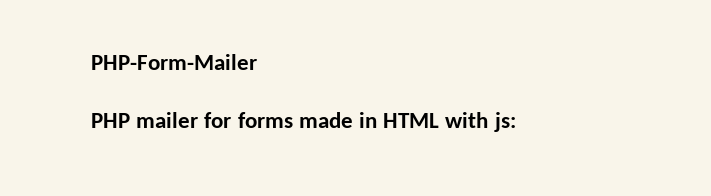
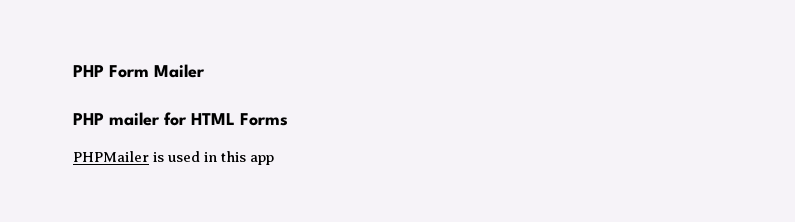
- PHP-Form-Mailer
+ PHP Form Mailer
- PHP mailer for forms made in HTML with js:
+ PHP mailer for HTML Forms
+ PHPMailer is used in this app

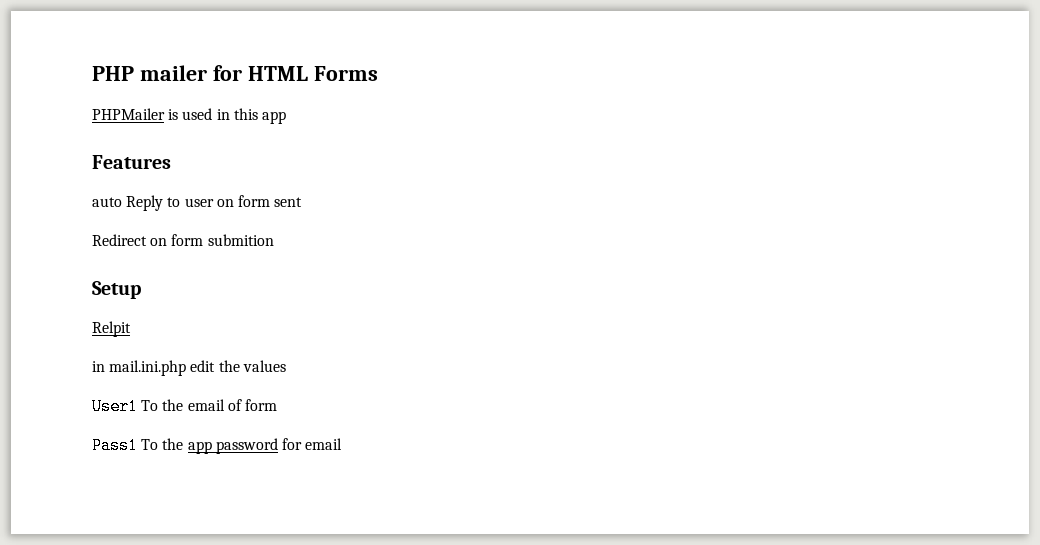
- PHP Form Mailer
+ Features
+ auto Reply to user on form sent
+ Redirect on form submition
+ Setup
+ Relpit
+ in mail.ini.php edit the values
+ User1 To the email of form
+ Pass1 To the app password for email

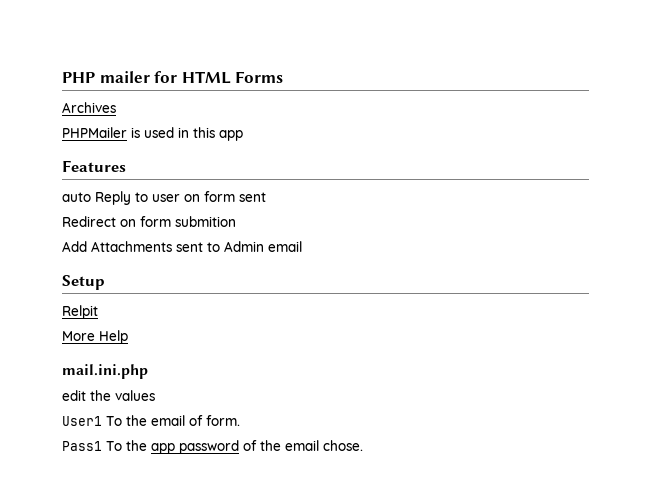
+ Archives
+ Add Attachments sent to Admin email
- in mail.ini.php edit the values
+ More Help
+ mail.ini.php
+ edit the values
- User1 To the email of form
+ User1 To the email of form.
- Pass1 To the app password for email
+ Pass1 To the app password of the email chose.

